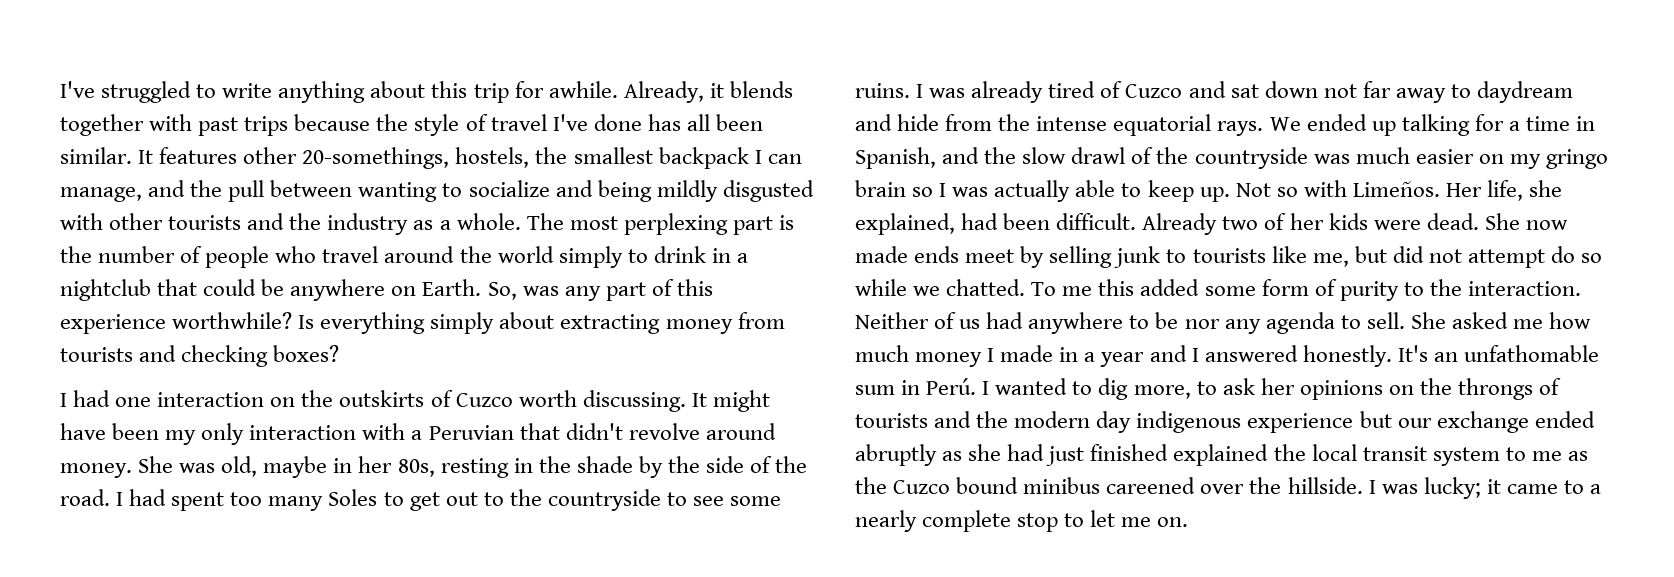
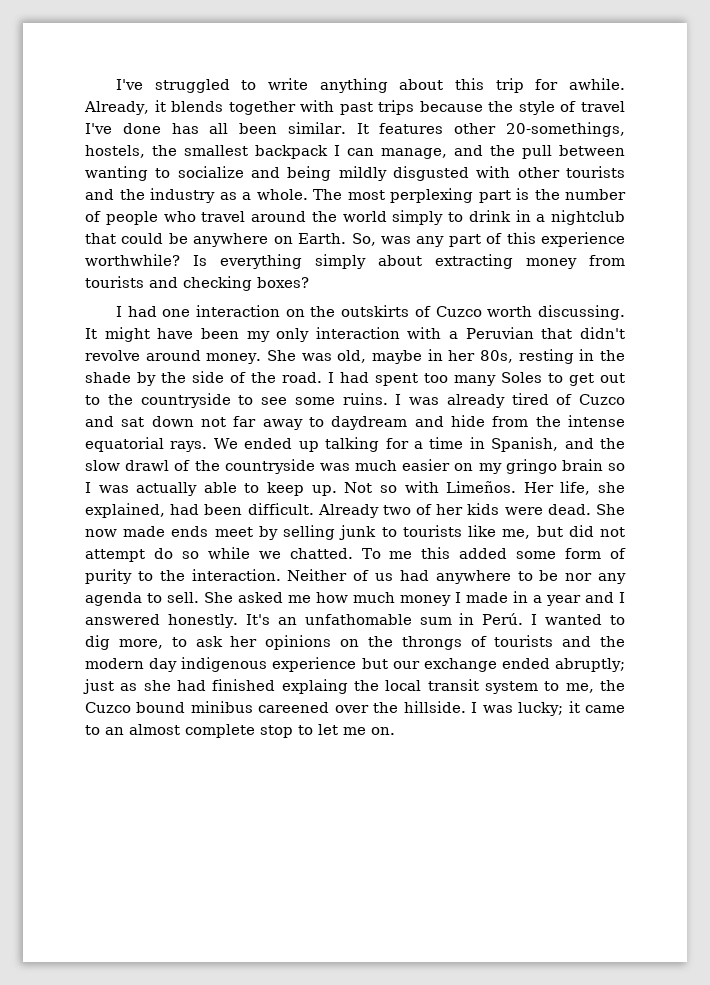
- I wanted to dig more, to ask her opinions on the throngs of tourists and the modern day indigenous experience but our exchange ended abruptly as she had just finished explained the local transit system to me as the Cuzco bound minibus careened over the hillside.
+ I wanted to dig more, to ask her opinions on the throngs of tourists and the modern day indigenous experience but our exchange ended abruptly; just as she had finished explaing the local transit system to me, the Cuzco bound minibus careened over the hillside.
- I was lucky; it came to a nearly complete stop to let me on.
+ I was lucky; it came to an almost complete stop to let me on.

